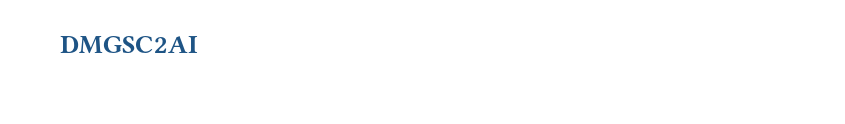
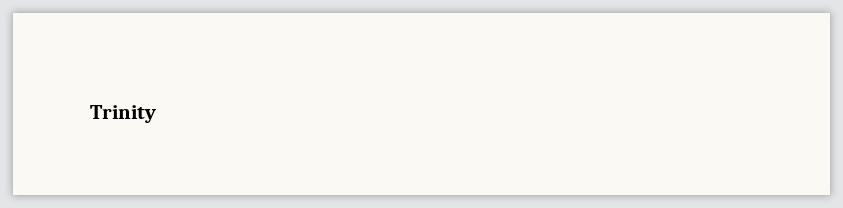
- DMGSC2AI
+ Trinity

